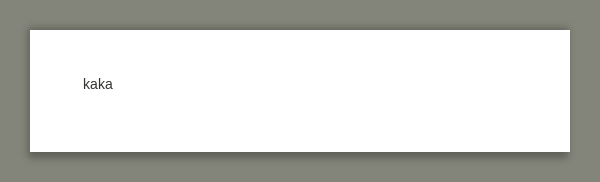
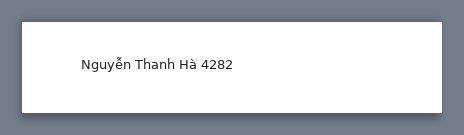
- kaka
+ Nguyễn Thanh Hà 4282

